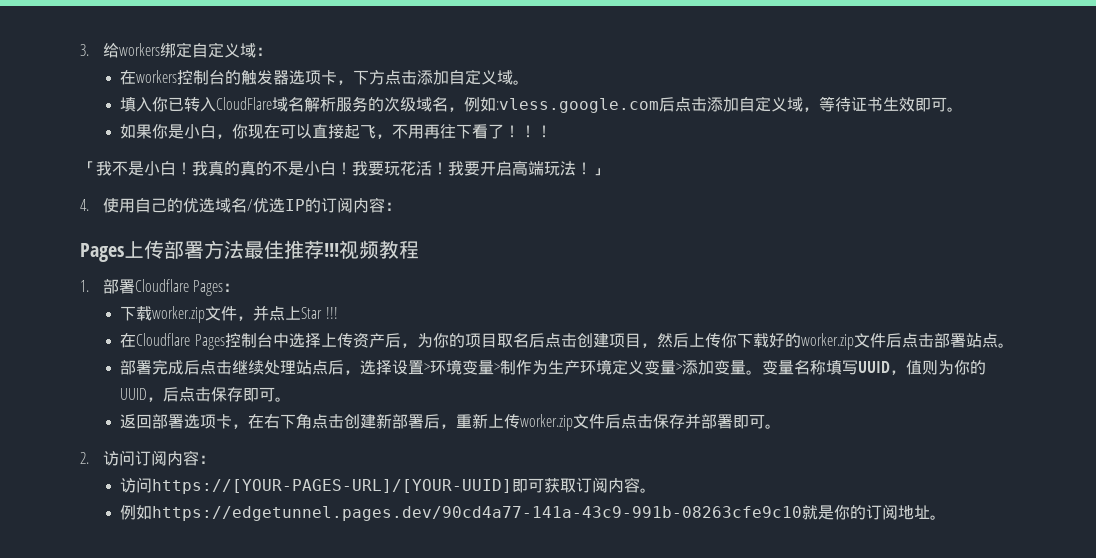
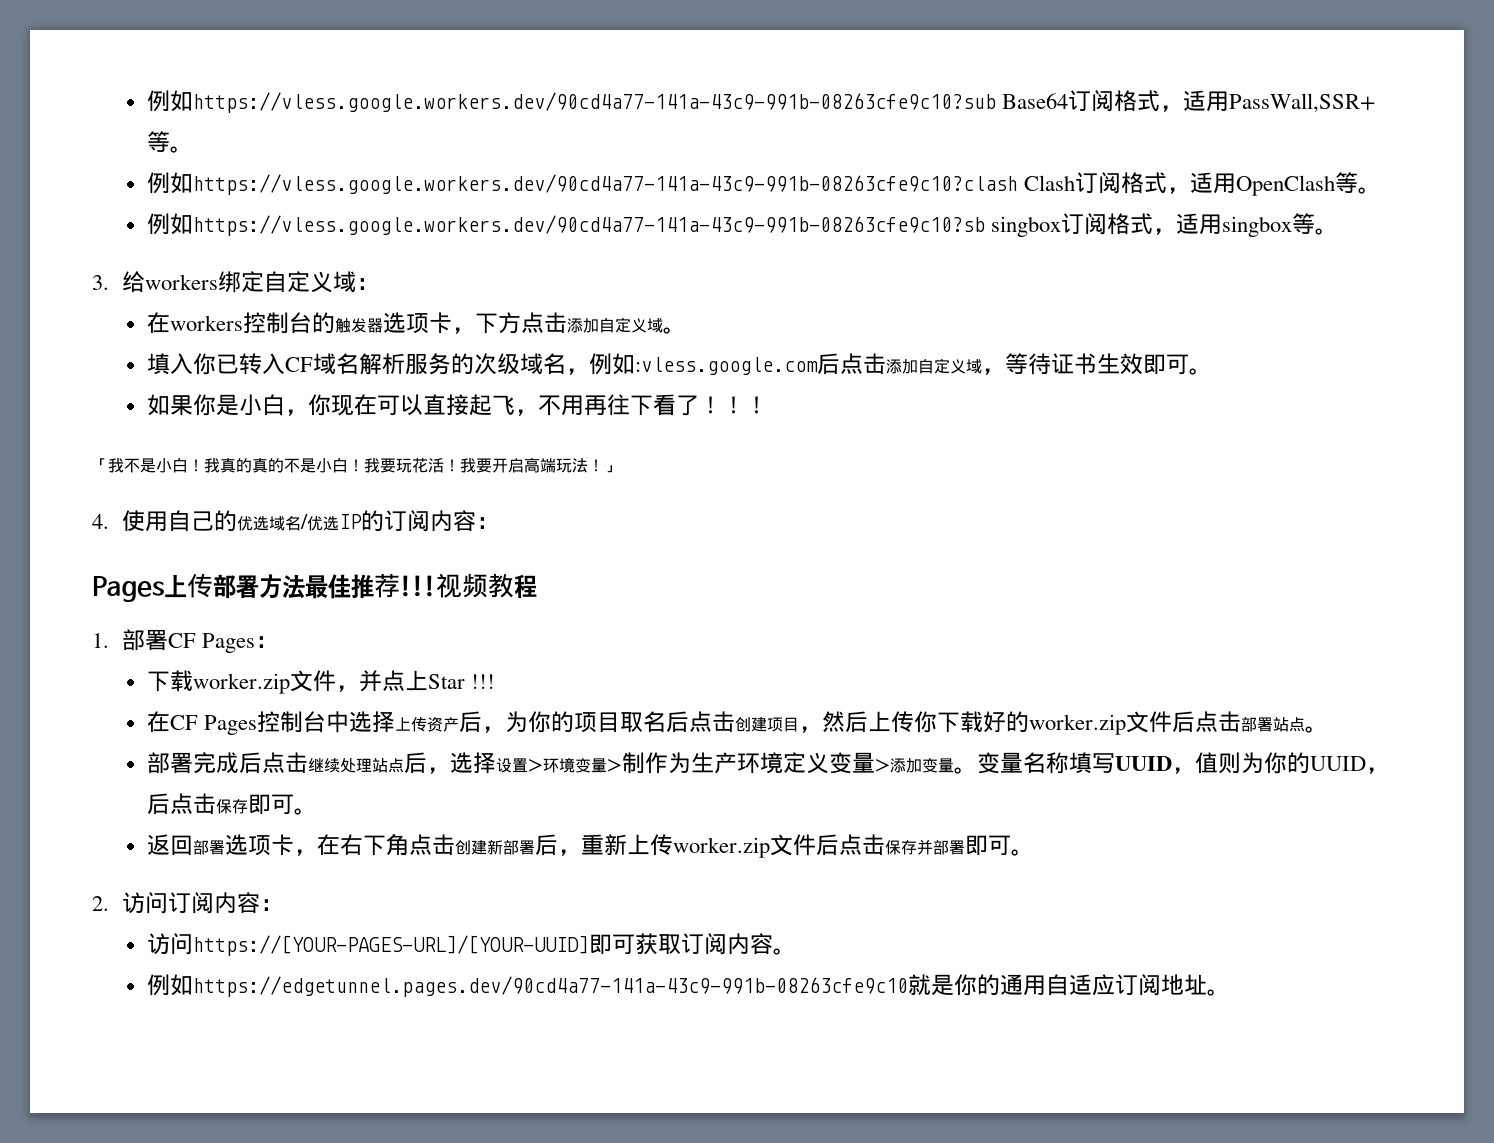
+ 例如https://vless.google.workers.dev/90cd4a77-141a-43c9-991b-08263cfe9c10?sub Base64订阅格式，适用PassWall,SSR+等。
+ 例如https://vless.google.workers.dev/90cd4a77-141a-43c9-991b-08263cfe9c10?clash Clash订阅格式，适用OpenClash等。
+ 例如https://vless.google.workers.dev/90cd4a77-141a-43c9-991b-08263cfe9c10?sb singbox订阅格式，适用singbox等。
- 填入你已转入CloudFlare域名解析服务的次级域名，例如:vless.google.com后点击添加自定义域，等待证书生效即可。
+ 填入你已转入CF域名解析服务的次级域名，例如:vless.google.com后点击添加自定义域，等待证书生效即可。
- 1.部署Cloudflare Pages：
+ 1.部署CF Pages：
- 在Cloudflare Pages控制台中选择上传资产后，为你的项目取名后点击创建项目，然后上传你下载好的worker.zip文件后点击部署站点。
+ 在CF Pages控制台中选择上传资产后，为你的项目取名后点击创建项目，然后上传你下载好的worker.zip文件后点击部署站点。
- 例如https://edgetunnel.pages.dev/90cd4a77-141a-43c9-991b-08263cfe9c10就是你的订阅地址。
+ 例如https://edgetunnel.pages.dev/90cd4a77-141a-43c9-991b-08263cfe9c10就是你的通用自适应订阅地址。

